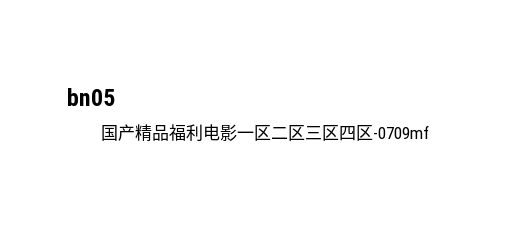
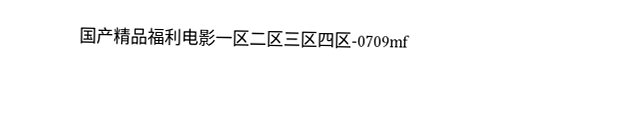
- bn05

